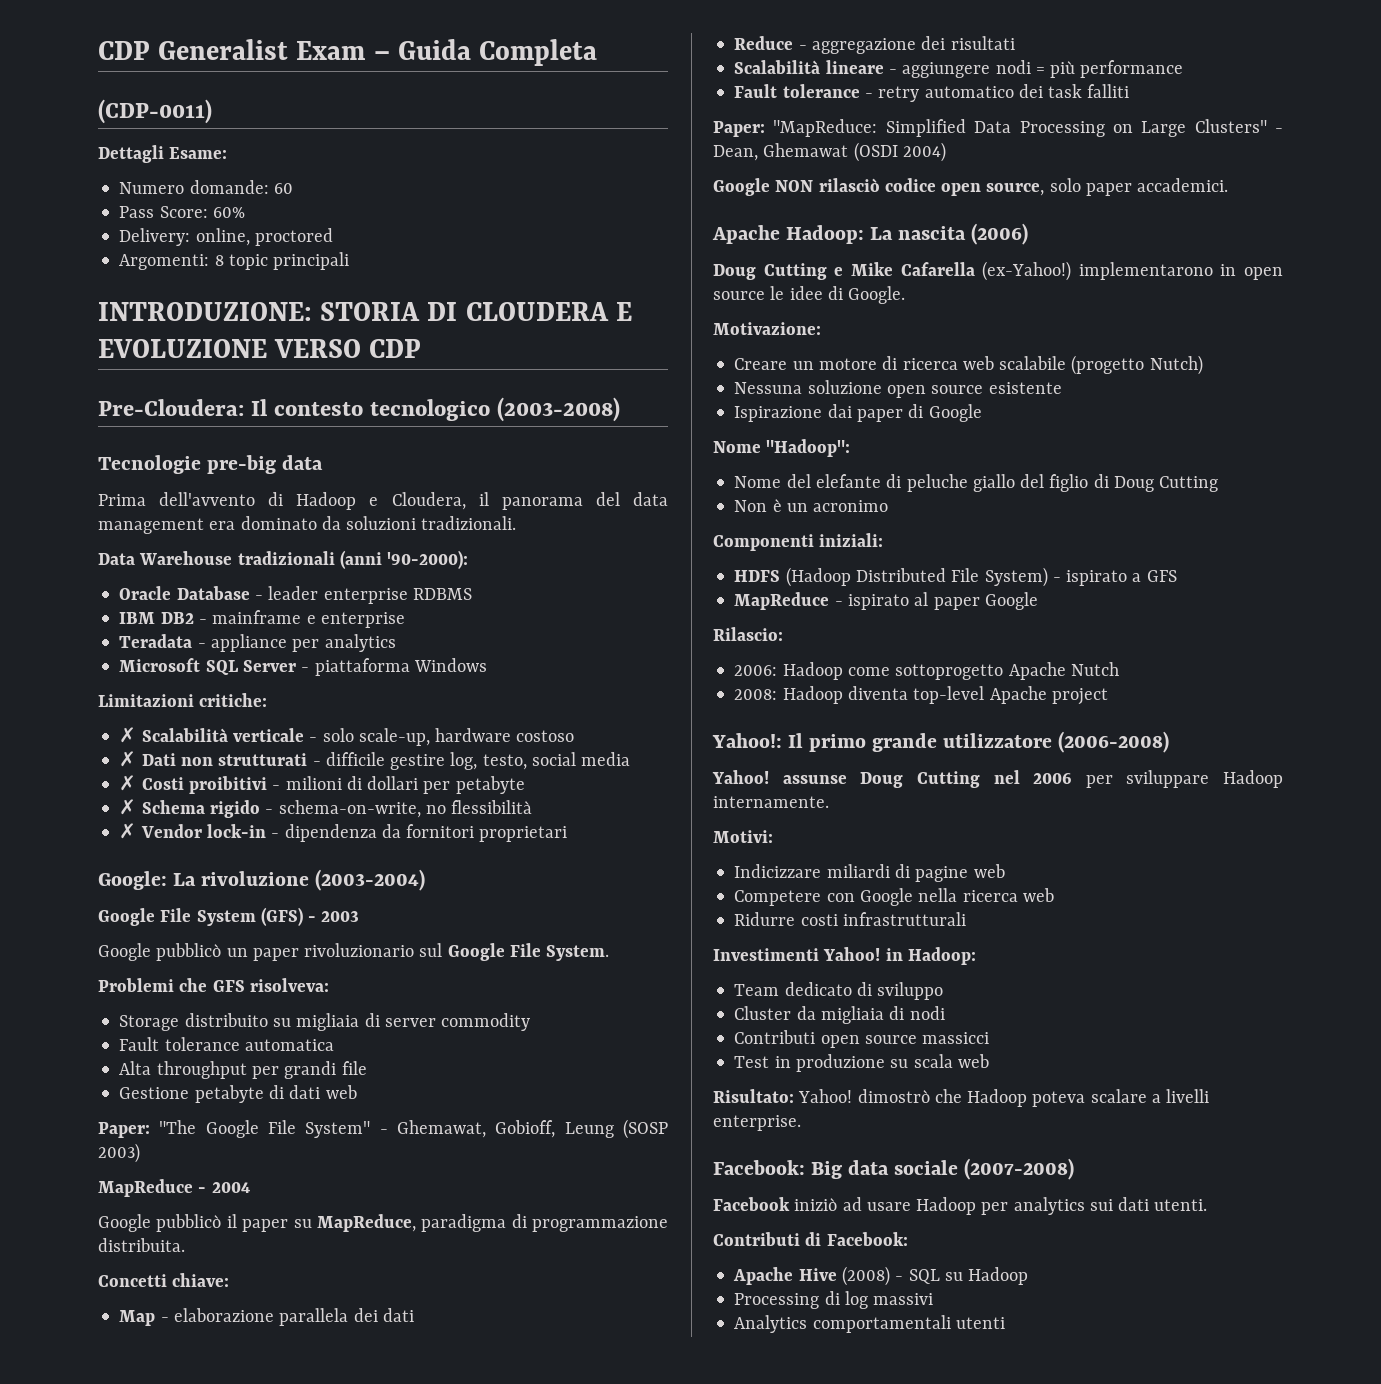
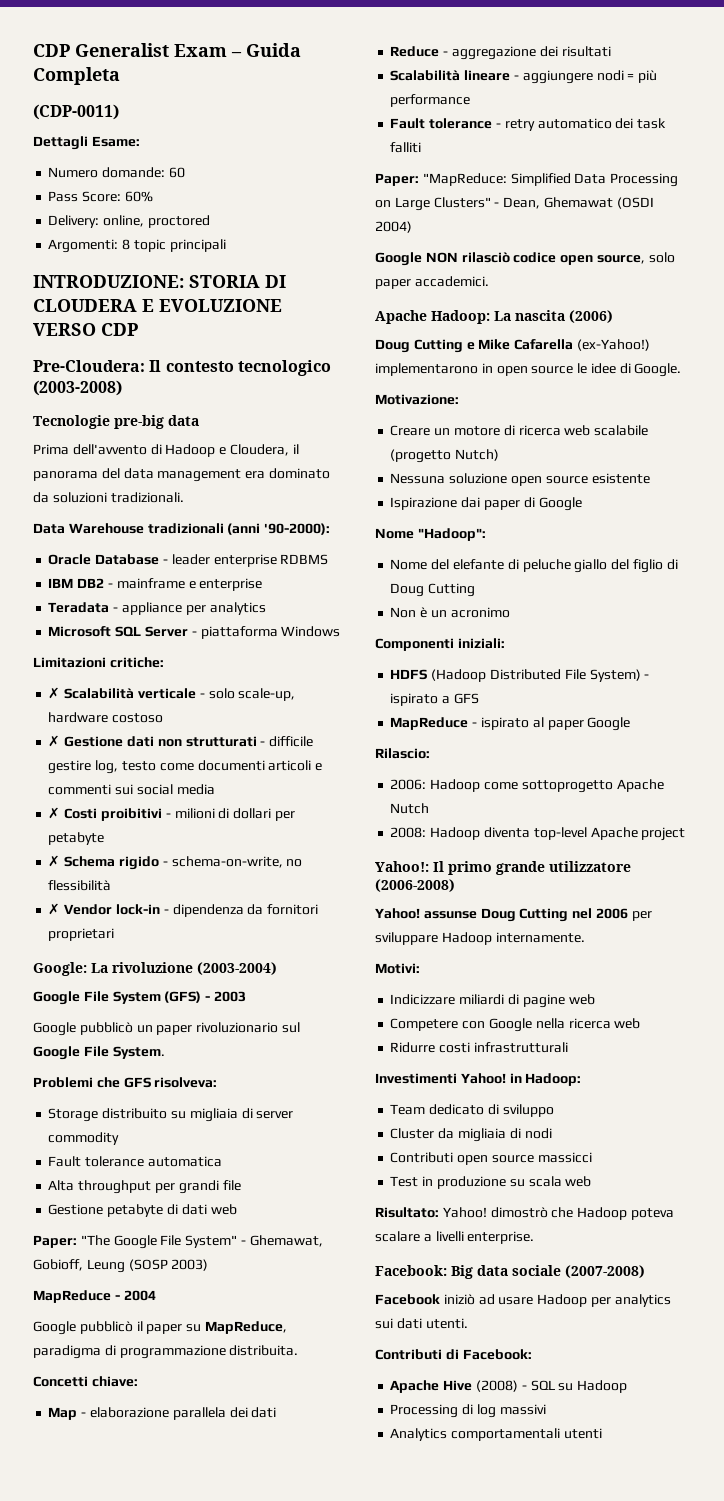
- ✗ Dati non strutturati - difficile gestire log, testo, social media
+ ✗ Gestione dati non strutturati - difficile gestire log, testo come documenti articoli e commenti sui social media

